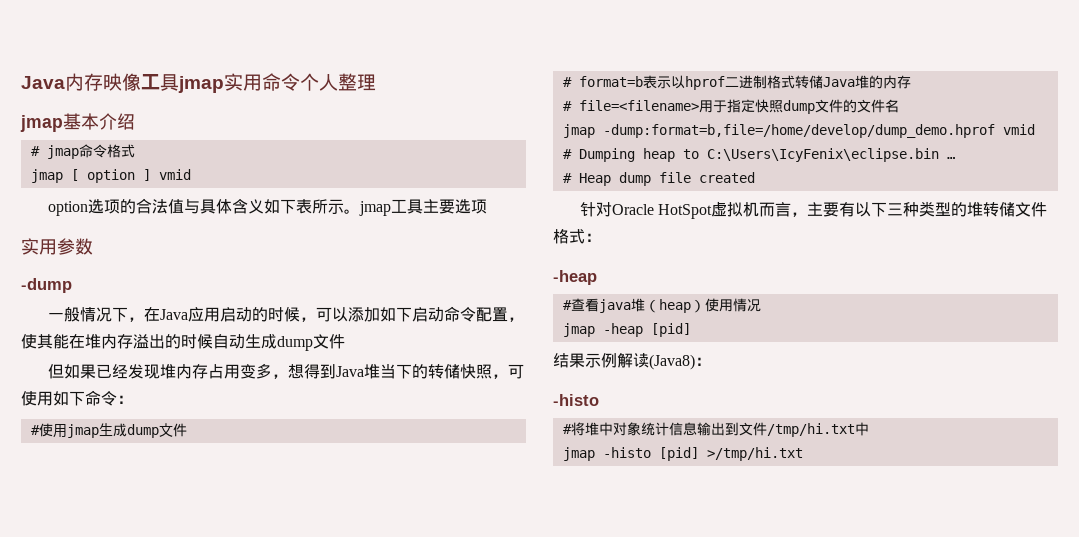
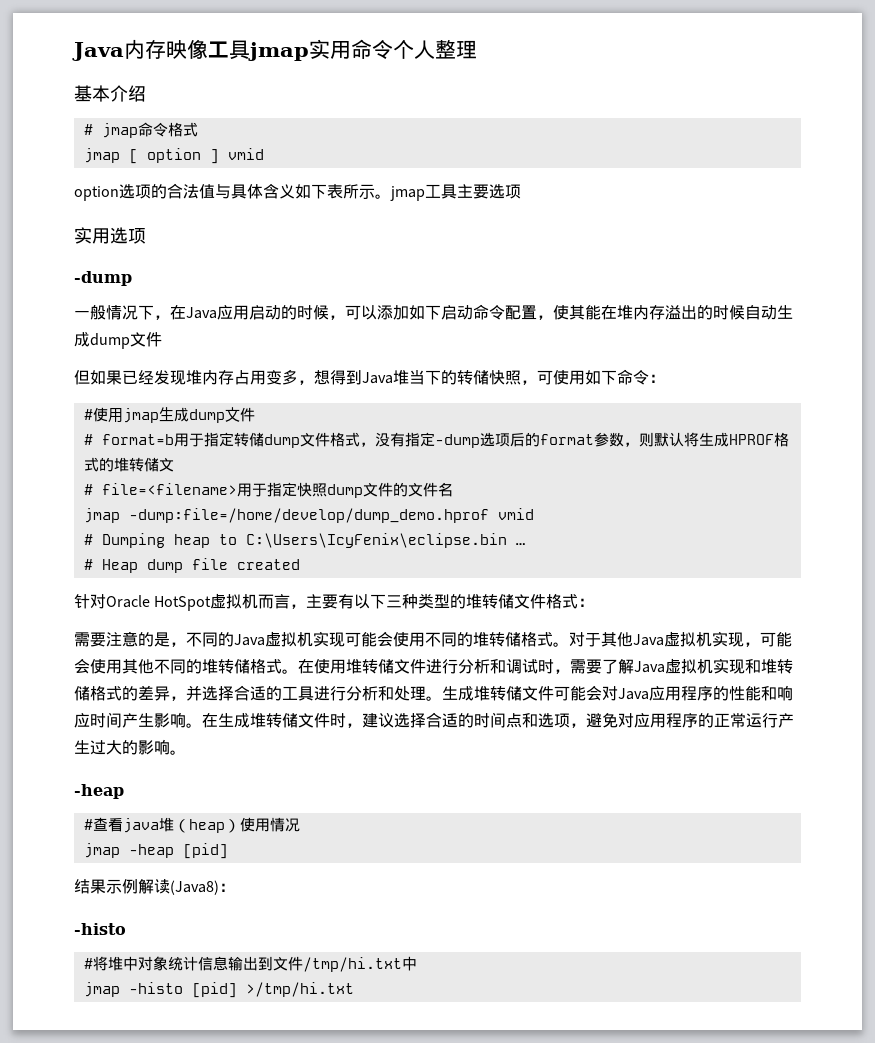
- jmap基本介绍
+ 基本介绍
- 实用参数
+ 实用选项
- # format=b表示以hprof二进制格式转储Java堆的内存
+ # format=b用于指定转储dump文件格式，没有指定-dump选项后的format参数，则默认将生成HPROF格式的堆转储文
- jmap -dump:format=b,file=/home/develop/dump_demo.hprof vmid
+ jmap -dump:file=/home/develop/dump_demo.hprof vmid
+ 需要注意的是，不同的Java虚拟机实现可能会使用不同的堆转储格式。对于其他Java虚拟机实现，可能会使用其他不同的堆转储格式。在使用堆转储文件进行分析和调试时，需要了解Java虚拟机实现和堆转储格式的差异，并选择合适的工具进行分析和处理。生成堆转储文件可能会对Java应用程序的性能和响应时间产生影响。在生成堆转储文件时，建议选择合适的时间点和选项，避免对应用程序的正常运行产生过大的影响。

